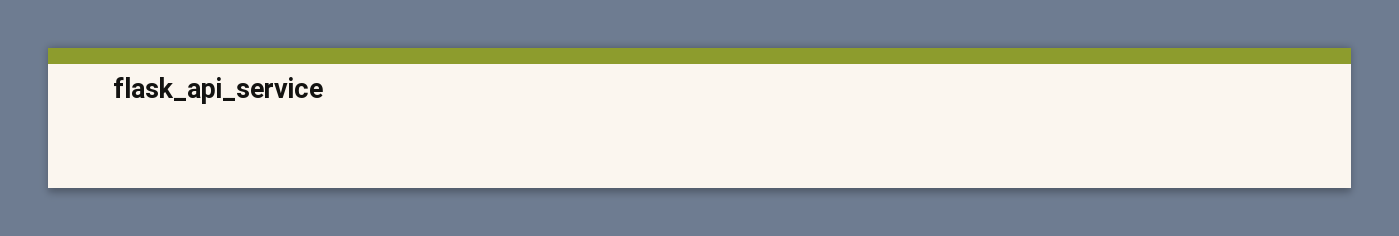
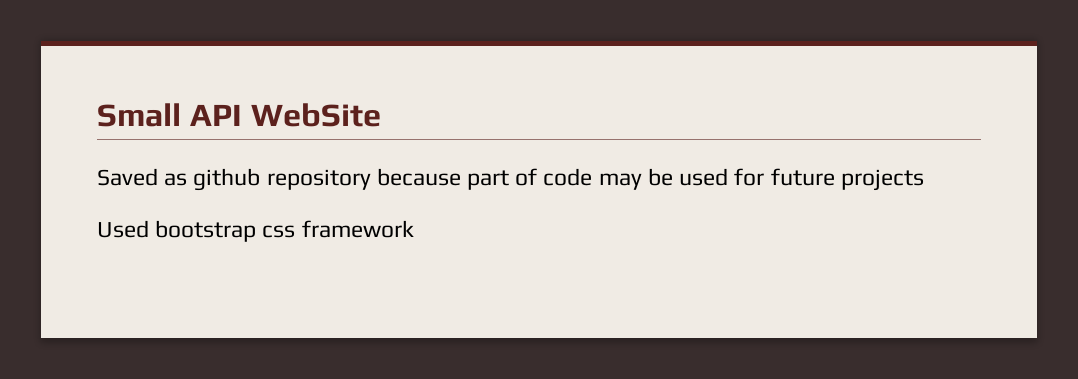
- flask_api_service
+ Small API WebSite
+ Saved as github repository because part of code may be used for future projects
+ Used bootstrap css framework

